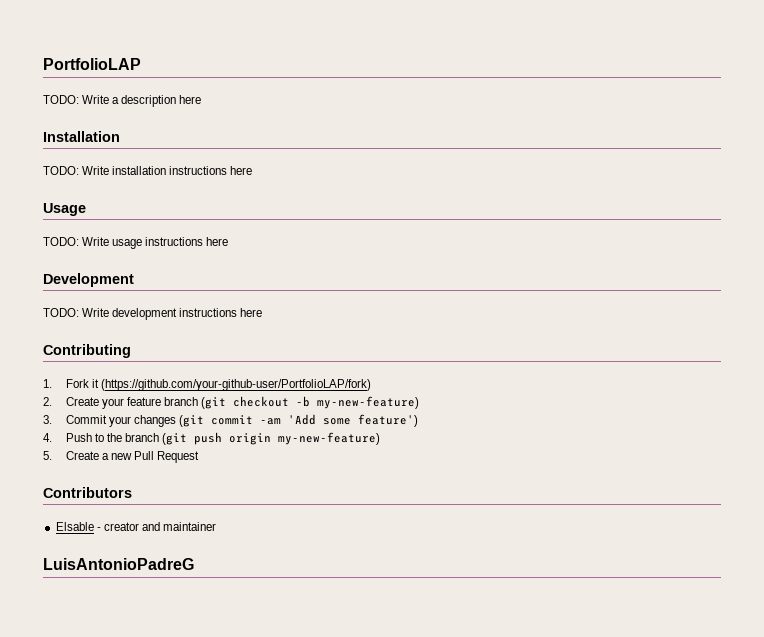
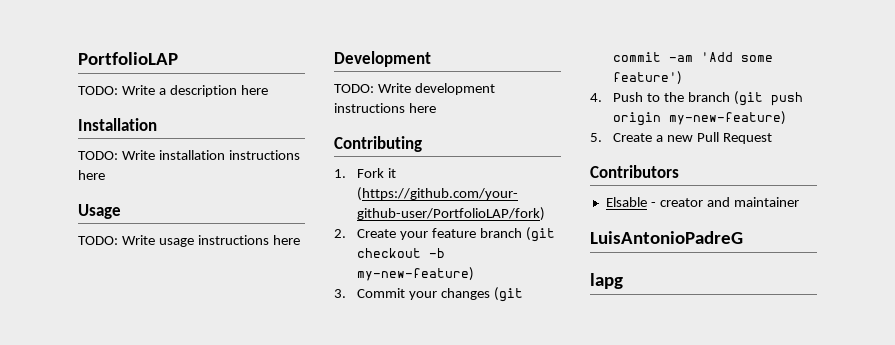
+ lapg

